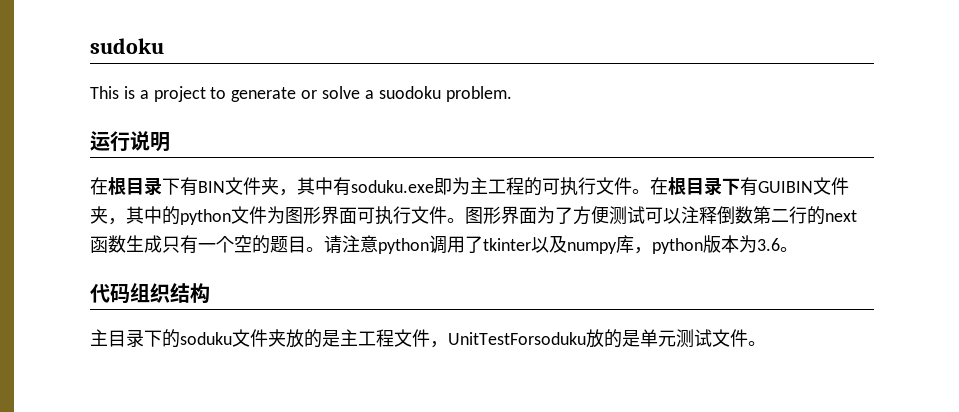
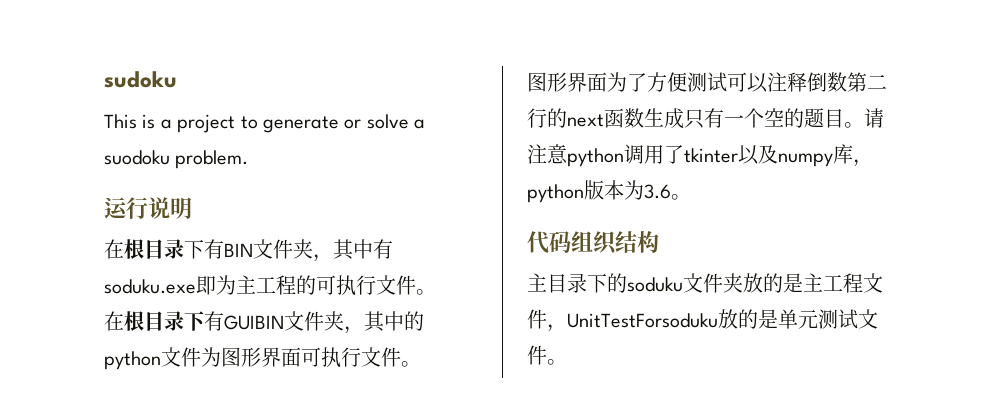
- 在根目录下有BIN文件夹，其中有soduku.exe即为主工程的可执行文件。在根目录下有GUIBIN文件夹，其中的python文件为图形界面可执行文件。图形界面为了方便测试可以注释倒数第二行的next函数生成只有一个空的题目。
+ 在根目录下有BIN文件夹，其中有soduku.exe即为主工程的可执行文件。
+ 在根目录下有GUIBIN文件夹，其中的python文件为图形界面可执行文件。
+ 图形界面为了方便测试可以注释倒数第二行的next函数生成只有一个空的题目。

